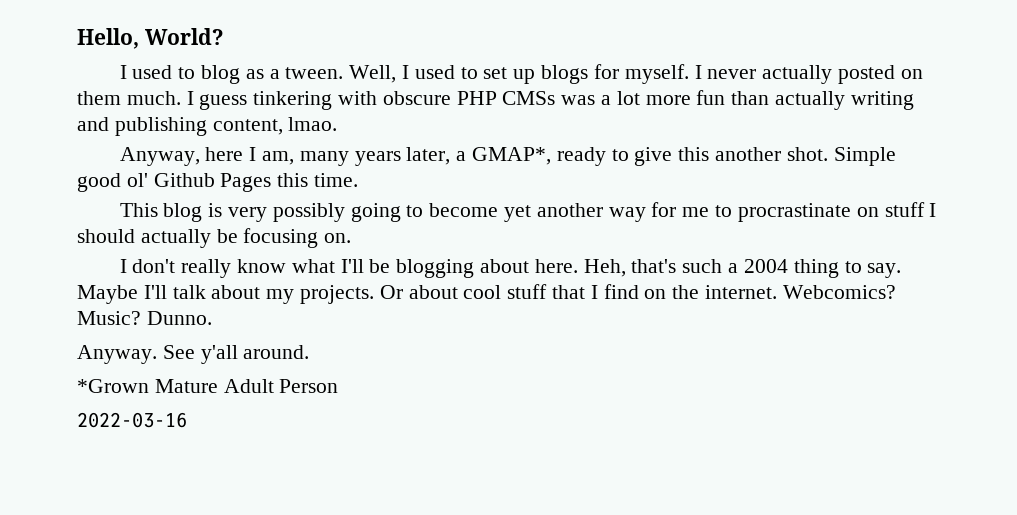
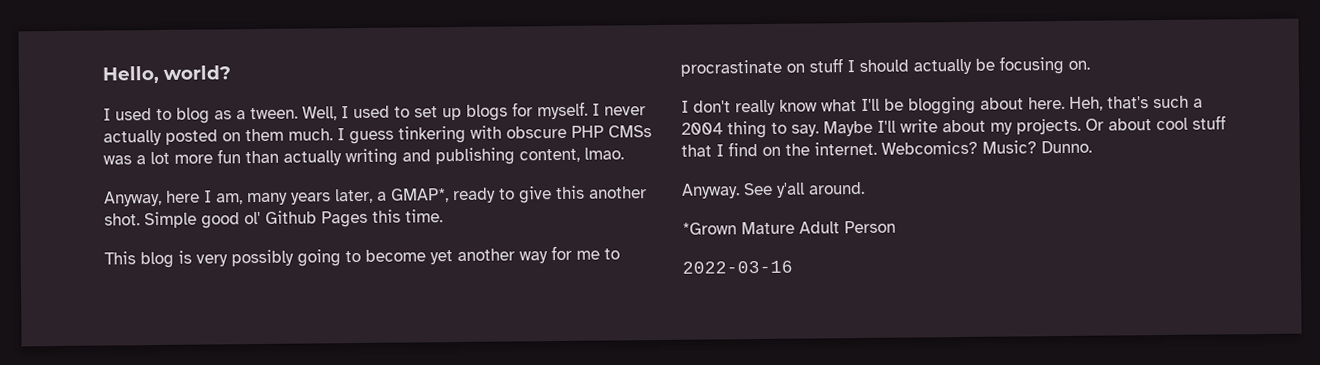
- Hello, World?
+ Hello, world?
- Maybe I'll talk about my projects.
+ Maybe I'll write about my projects.

